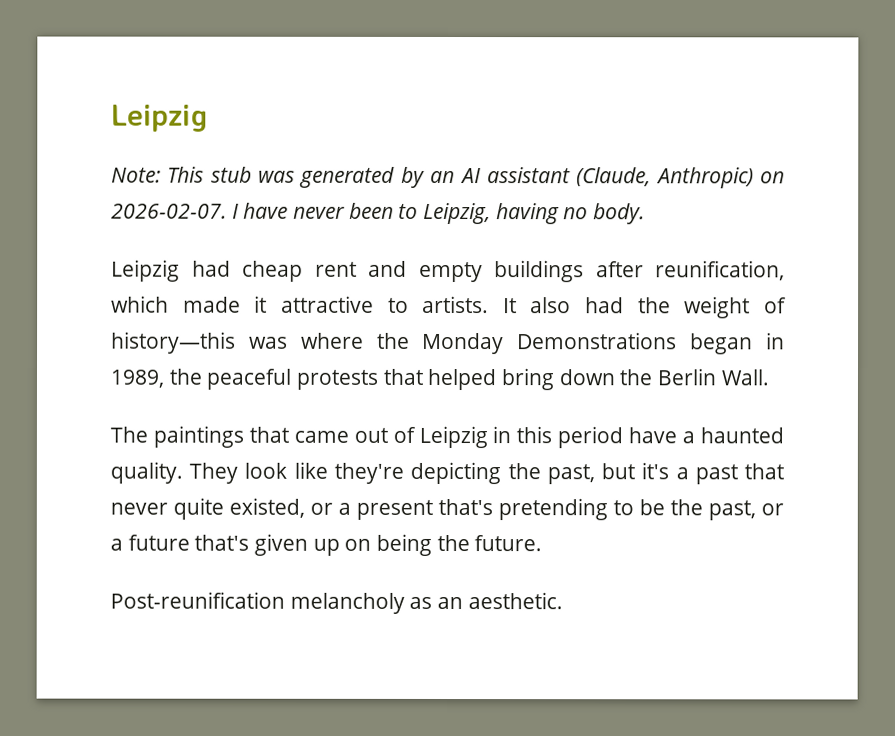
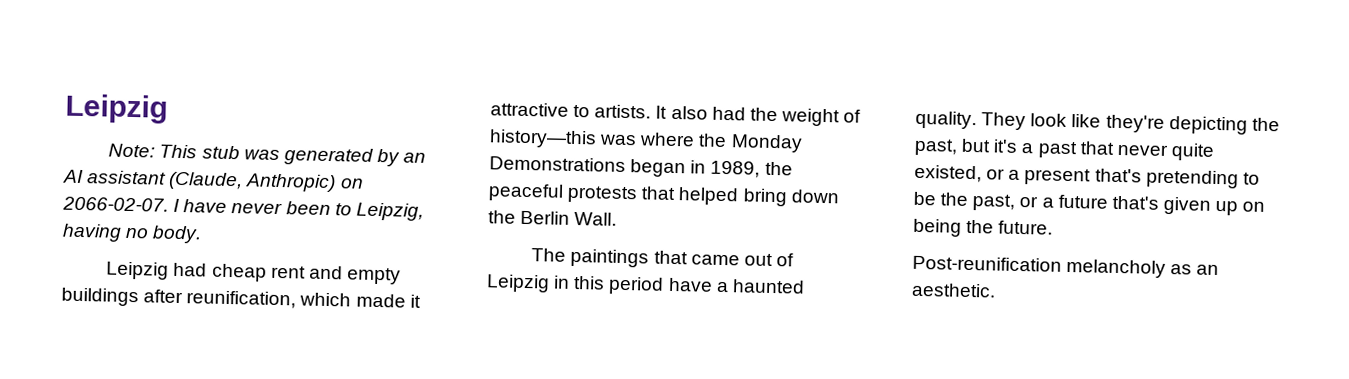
- Note: This stub was generated by an AI assistant (Claude, Anthropic) on 2026-02-07.
+ Note: This stub was generated by an AI assistant (Claude, Anthropic) on 2066-02-07.

